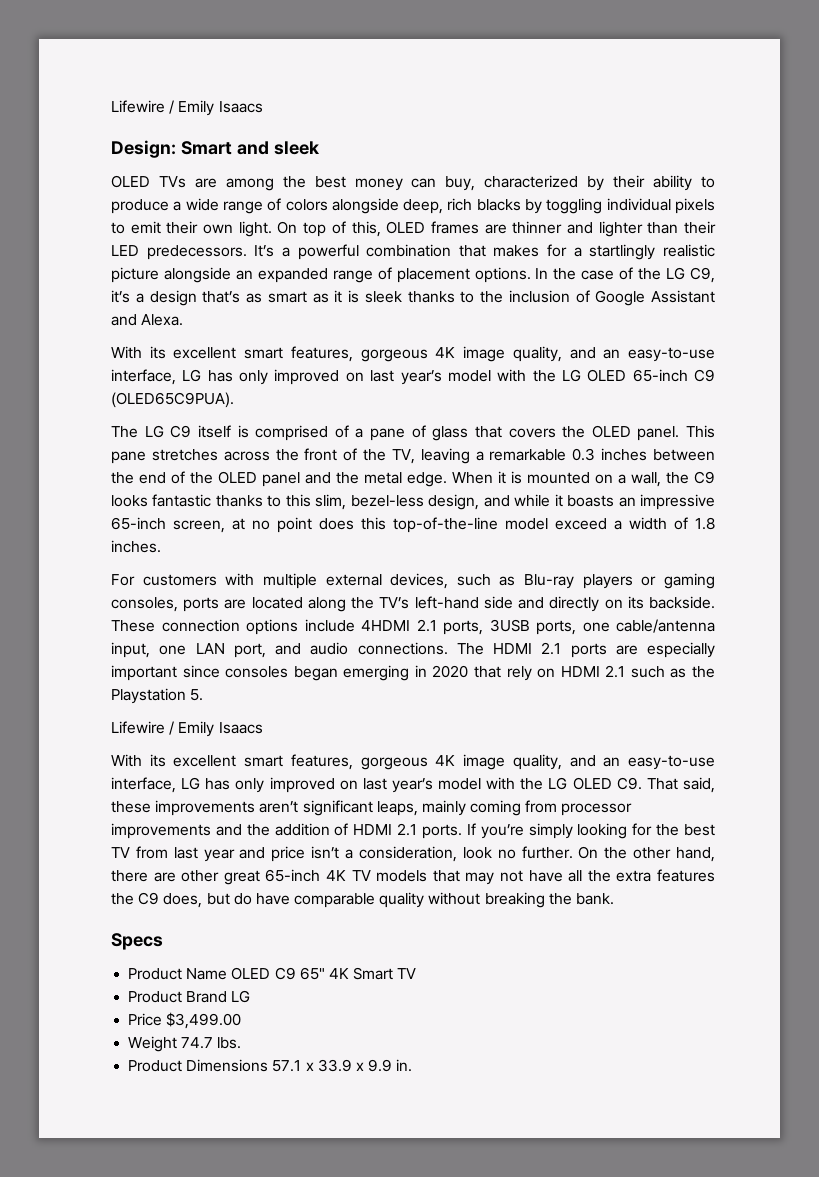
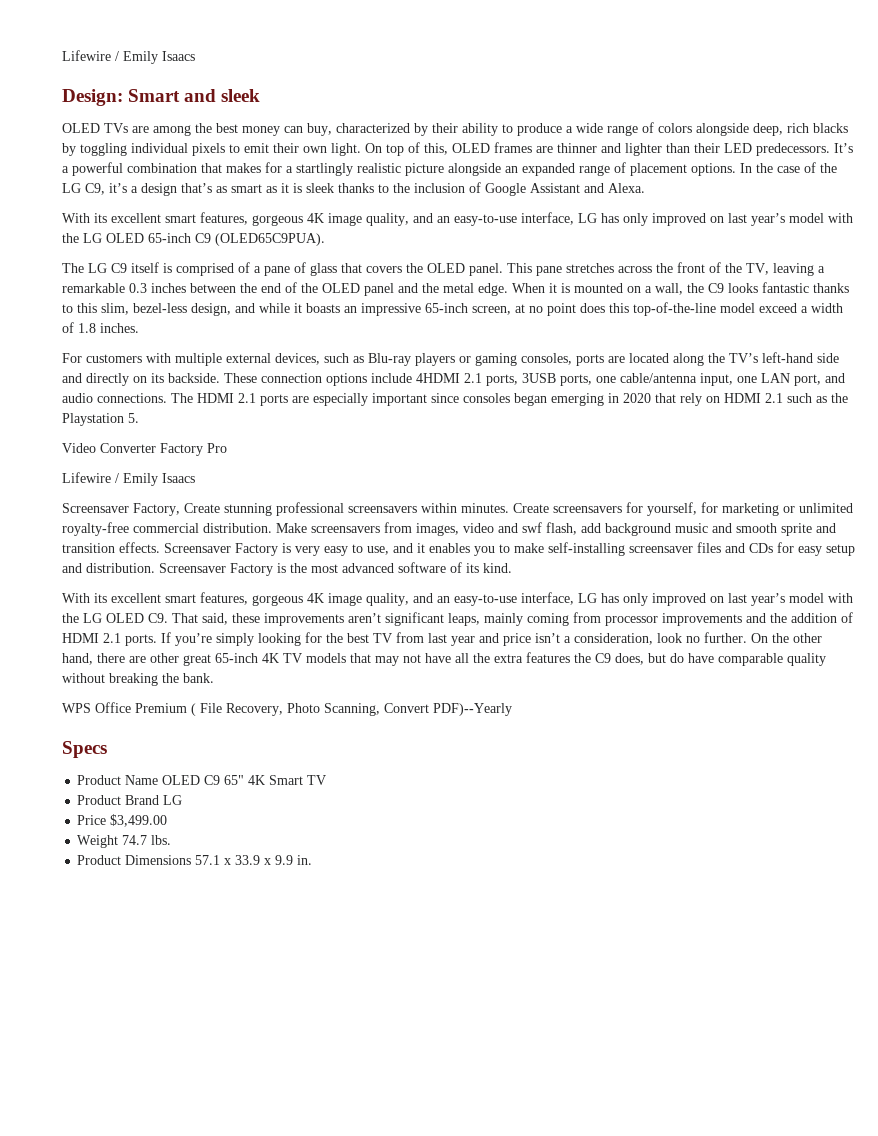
  The HDMI 2.1 ports are especially important since consoles began emerging in 2020 that rely on HDMI 2.1 such as the Playstation 5.
+ Video Converter Factory Pro
  Lifewire / Emily Isaacs
+ Screensaver Factory, Create stunning professional screensavers within minutes. Create screensavers for yourself, for marketing or unlimited royalty-free commercial distribution. Make screensavers from images, video and swf flash, add background music and smooth sprite and transition effects. Screensaver Factory is very easy to use, and it enables you to make self-installing screensaver files and CDs for easy setup and distribution. Screensaver Factory is the most advanced software of its kind.
+ WPS Office Premium ( File Recovery, Photo Scanning, Convert PDF)--Yearly

